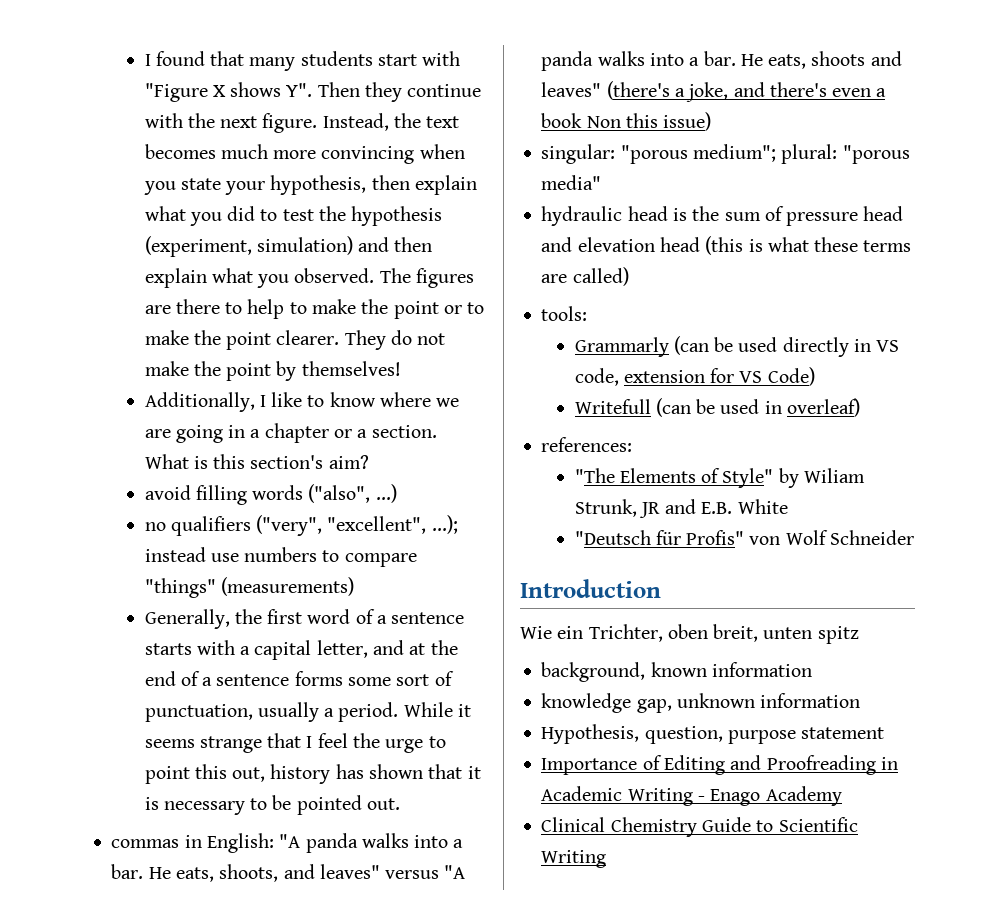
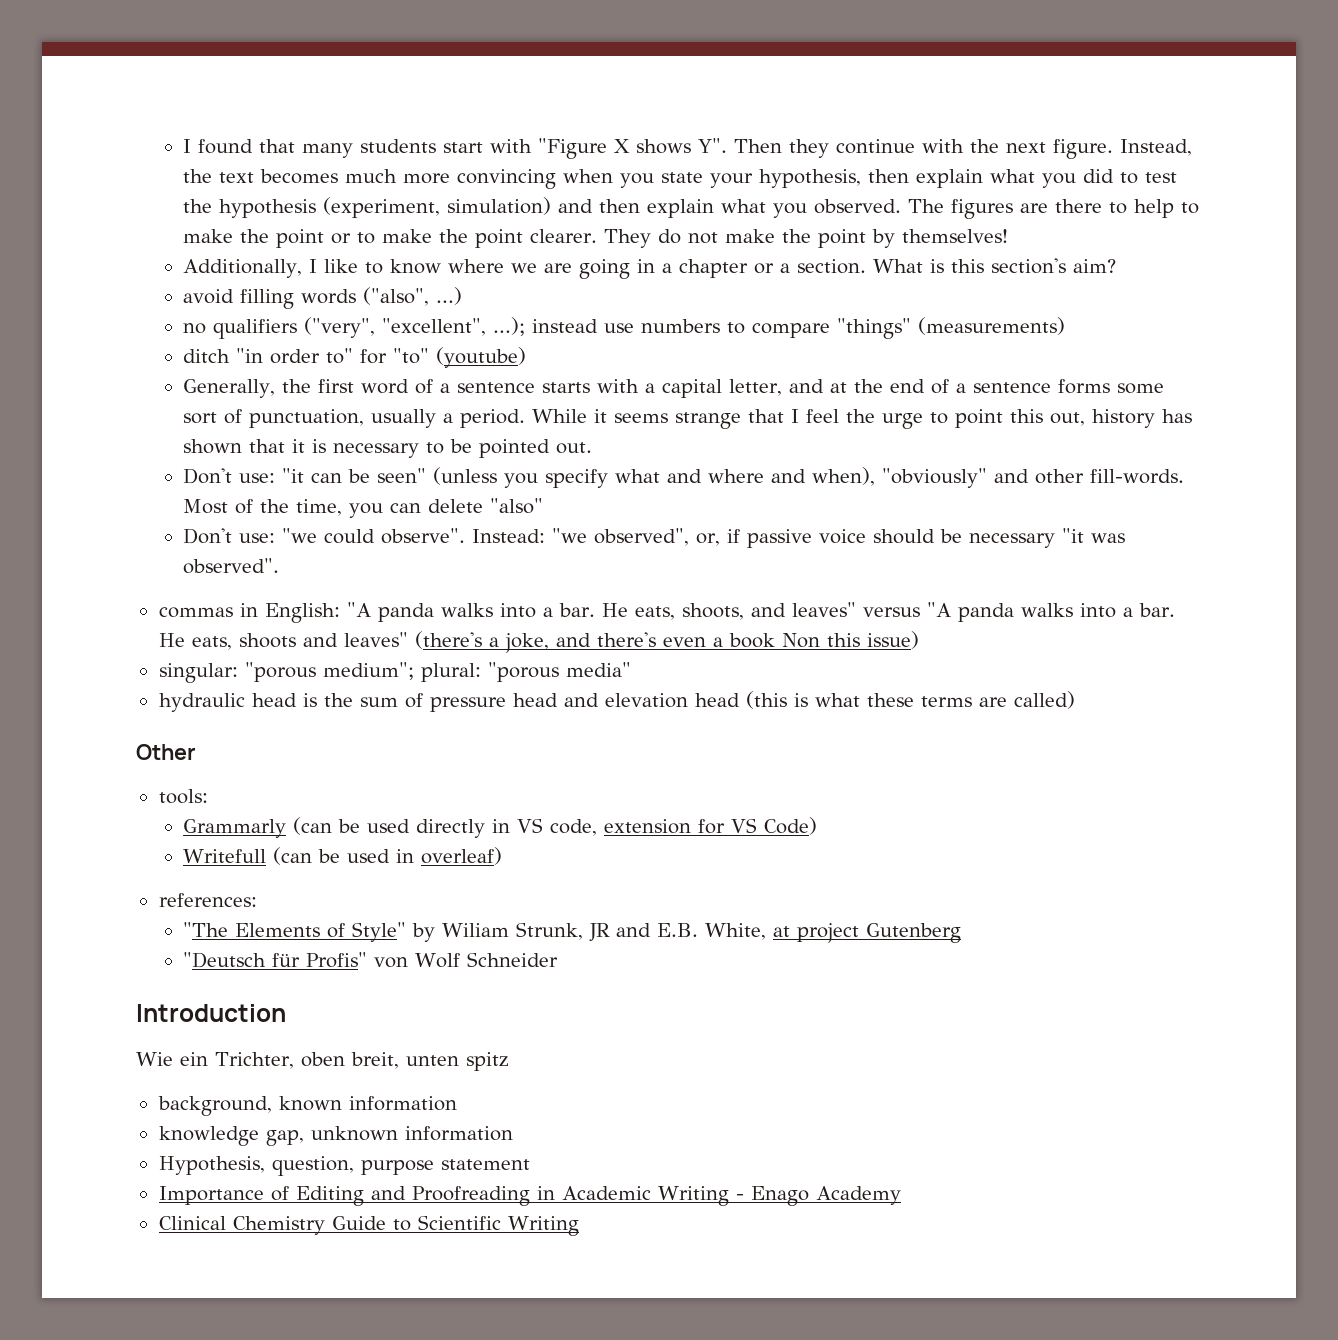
+ ditch "in order to" for "to" (youtube)
+ Don't use: "it can be seen" (unless you specify what and where and when), "obviously" and other fill-words. Most of the time, you can delete "also"
+ Don't use: "we could observe". Instead: "we observed", or, if passive voice should be necessary "it was observed".
+ Other
- "The Elements of Style" by Wiliam Strunk, JR and E.B. White
+ "The Elements of Style" by Wiliam Strunk, JR and E.B. White, at project Gutenberg

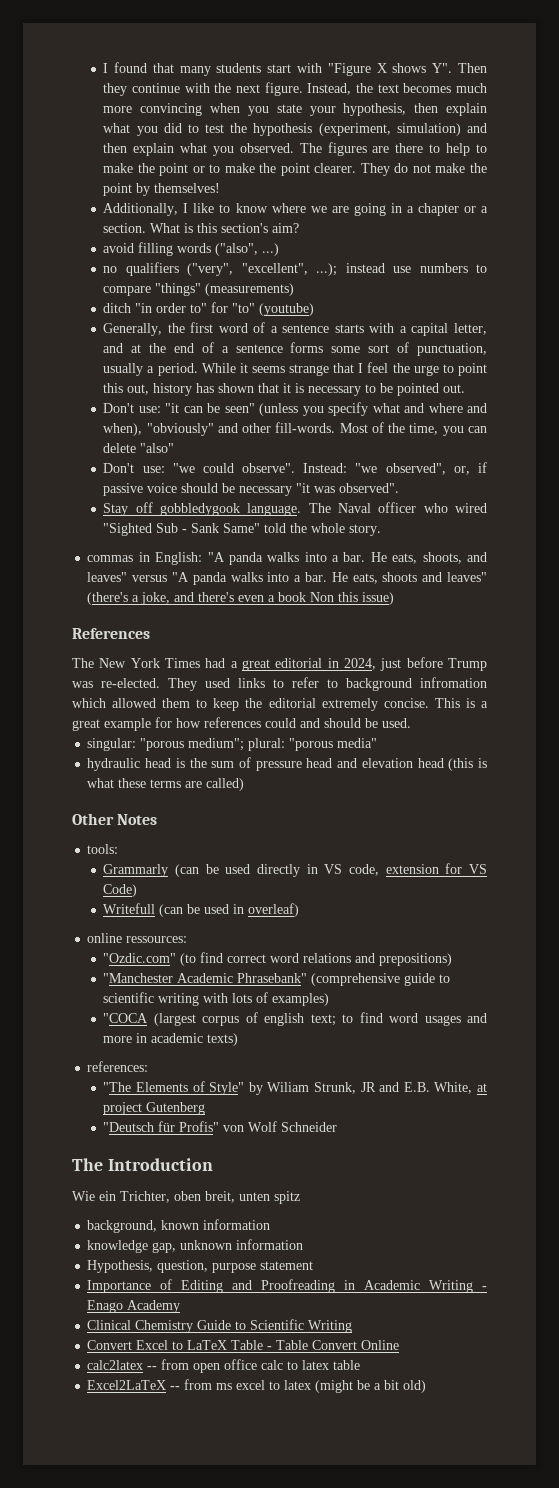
+ Stay off gobbledygook language. The Naval officer who wired "Sighted Sub - Sank Same" told the whole story.
+ References
+ The New York Times had a great editorial in 2024, just before Trump was re-elected. They used links to refer to background infromation which allowed them to keep the editorial extremely concise. This is a great example for how references could and should be used.
- Other
+ Other Notes
+ online ressources:
+ "Ozdic.com" (to find correct word relations and prepositions)
+ "Manchester Academic Phrasebank" (comprehensive guide to scientific writing with lots of examples)
+ "COCA (largest corpus of english text; to find word usages and more in academic texts)
- Introduction
+ The Introduction
+ Convert Excel to LaTeX Table - Table Convert Online
+ calc2latex -- from open office calc to latex table
+ Excel2LaTeX -- from ms excel to latex (might be a bit old)

